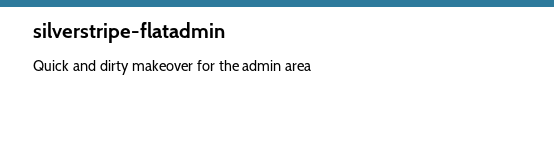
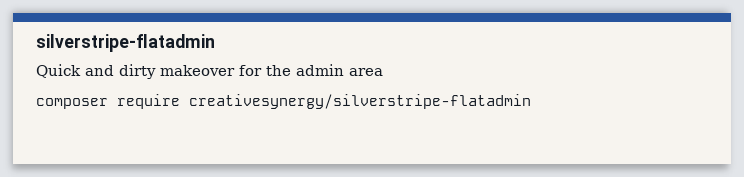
+ composer require creativesynergy/silverstripe-flatadmin

